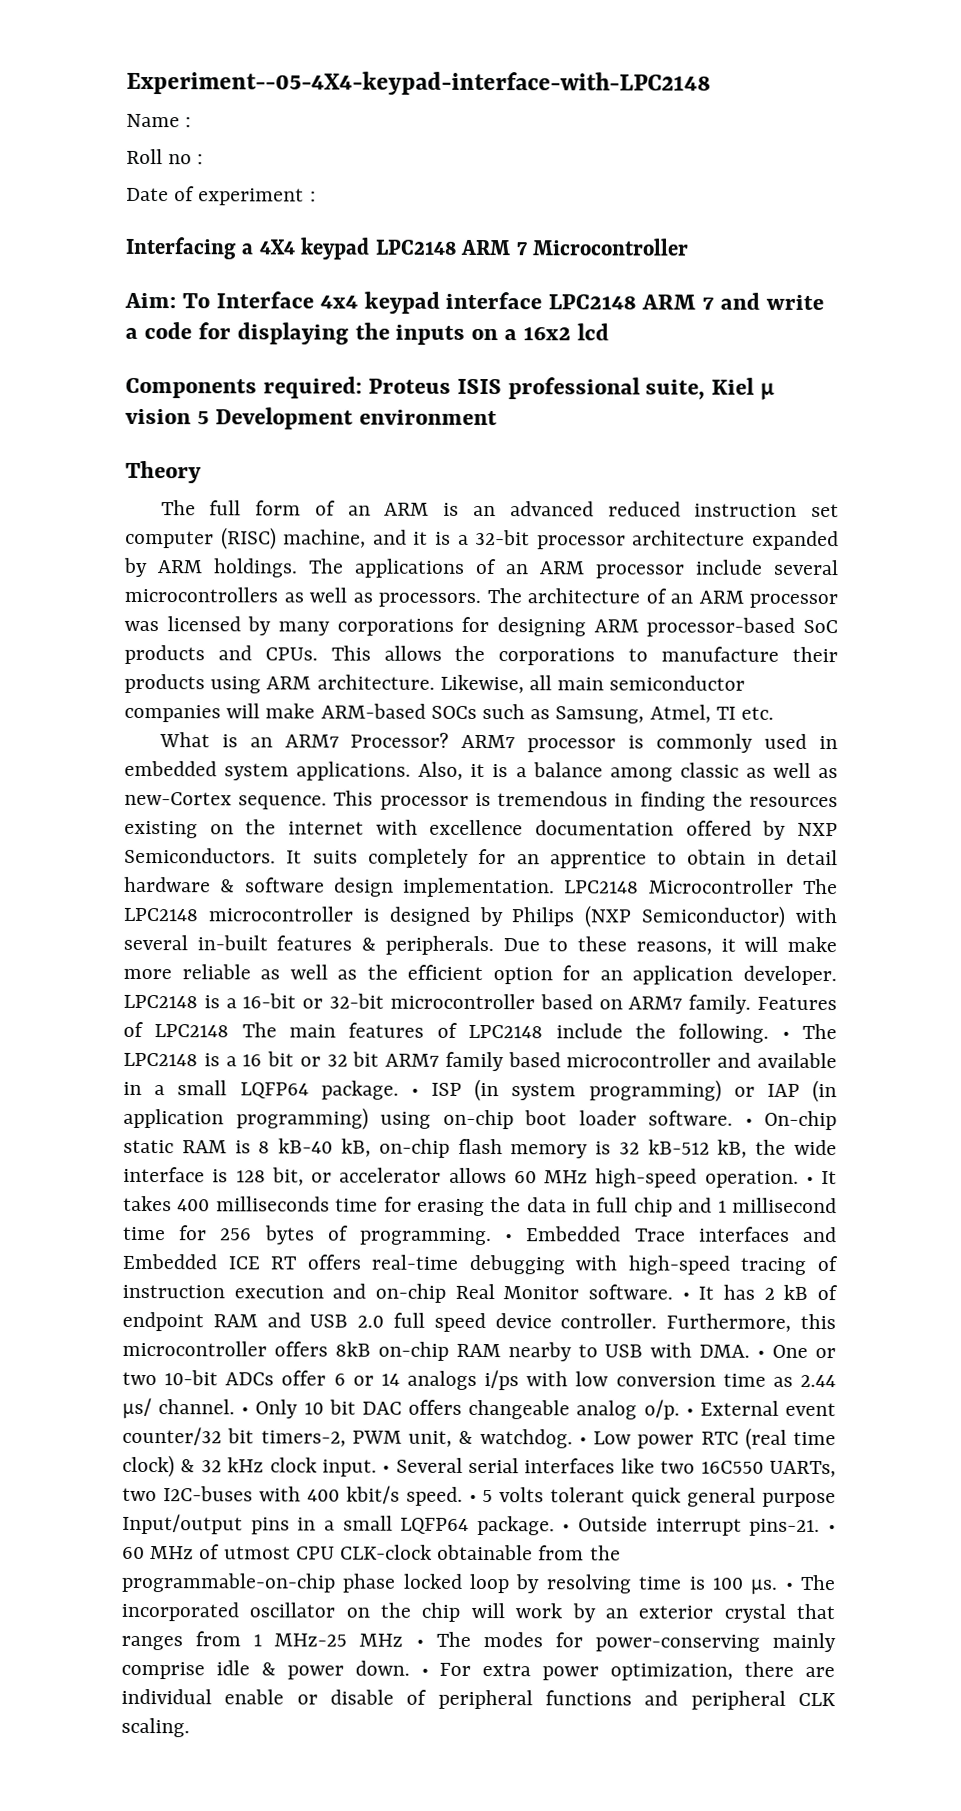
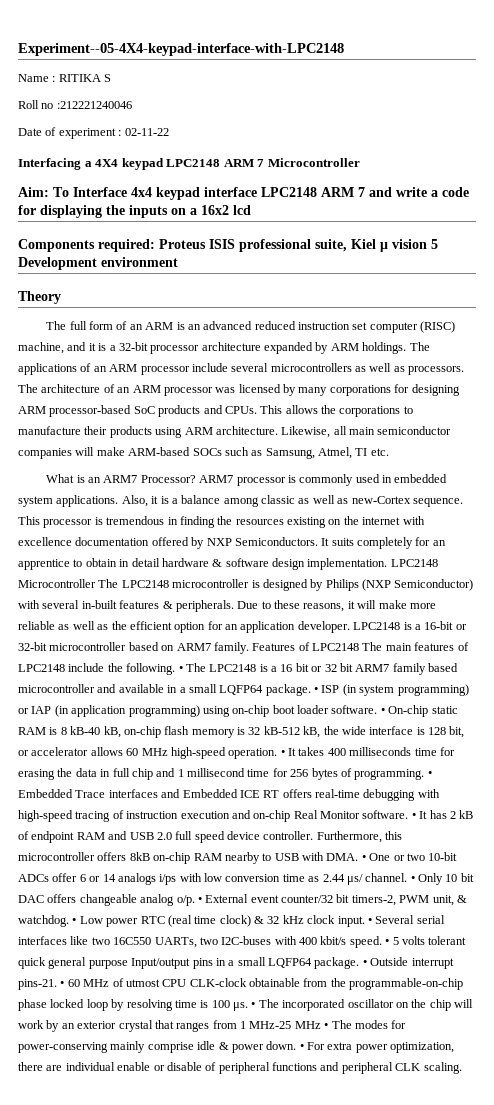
- Name :
+ Name : RITIKA S
- Roll no :
+ Roll no :212221240046
- Date of experiment :
+ Date of experiment : 02-11-22

